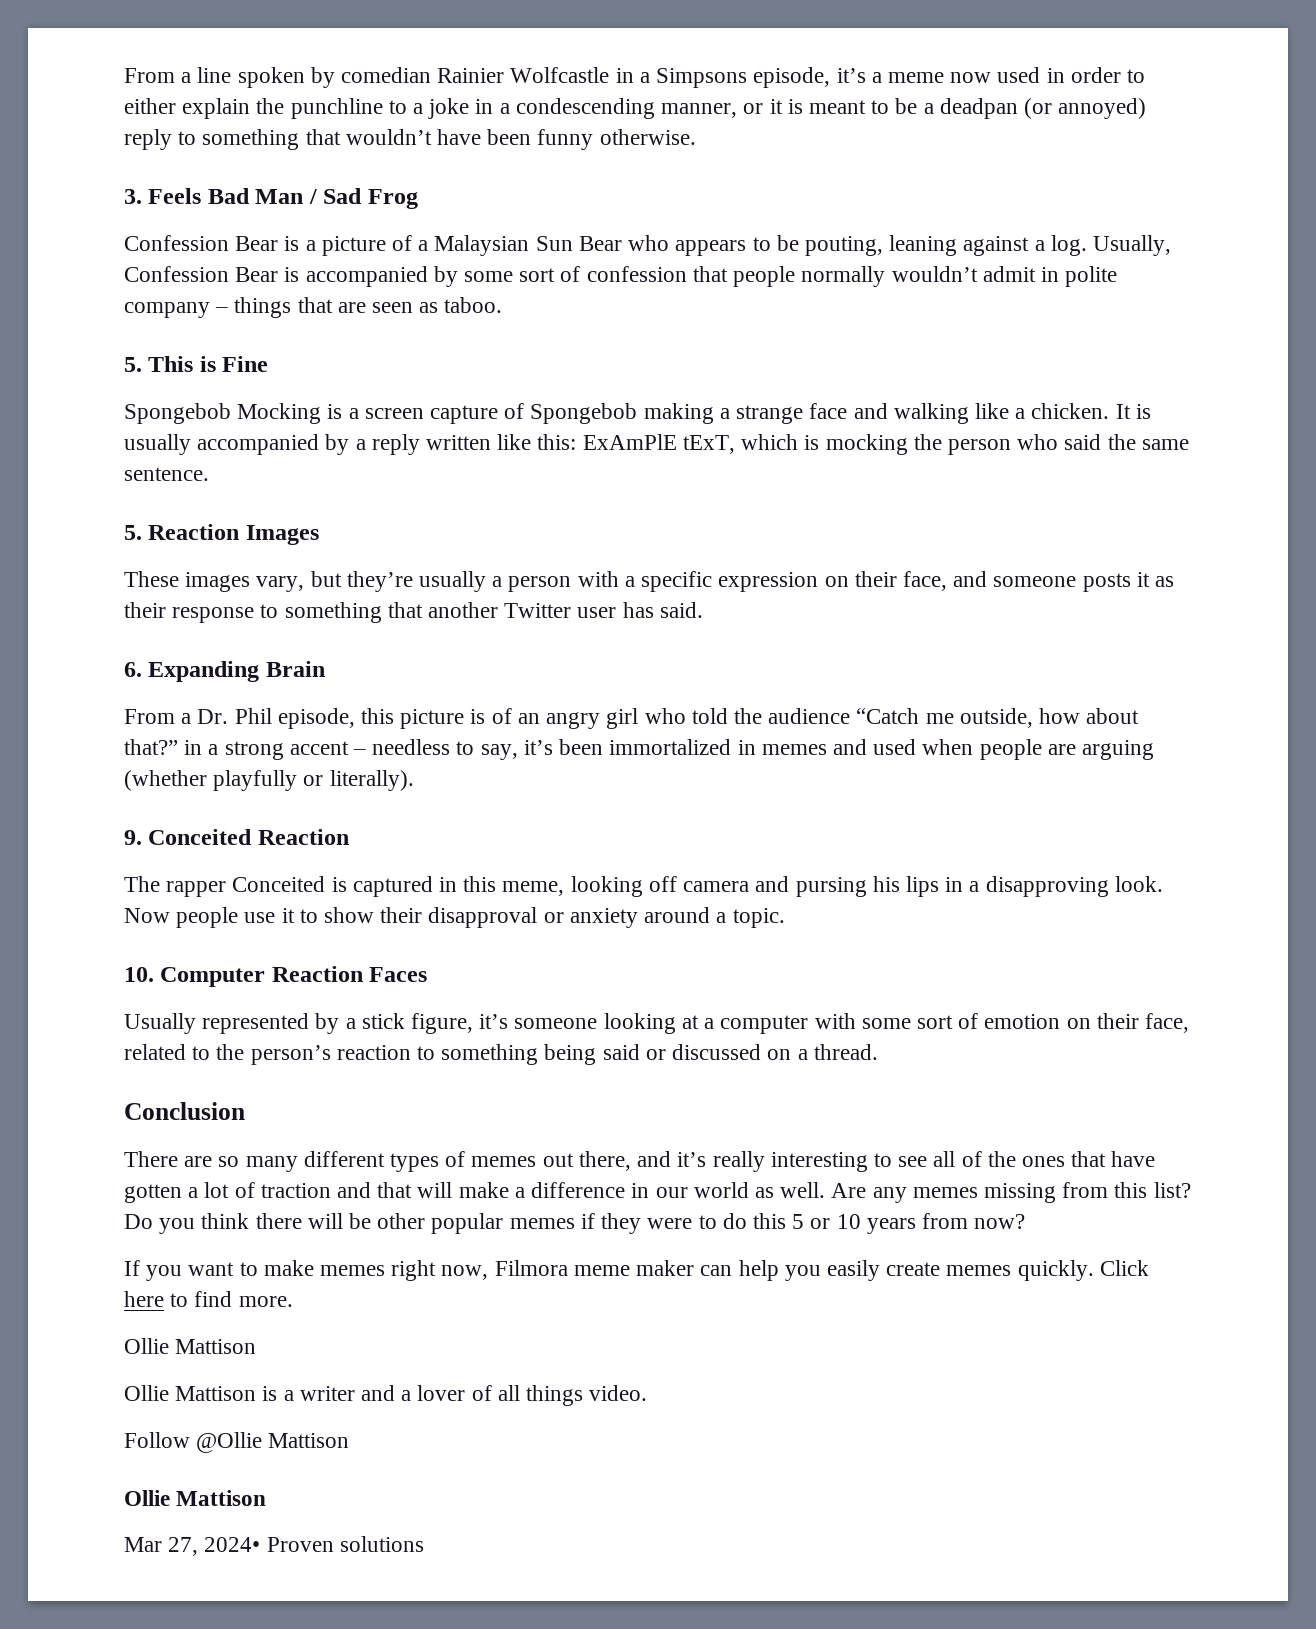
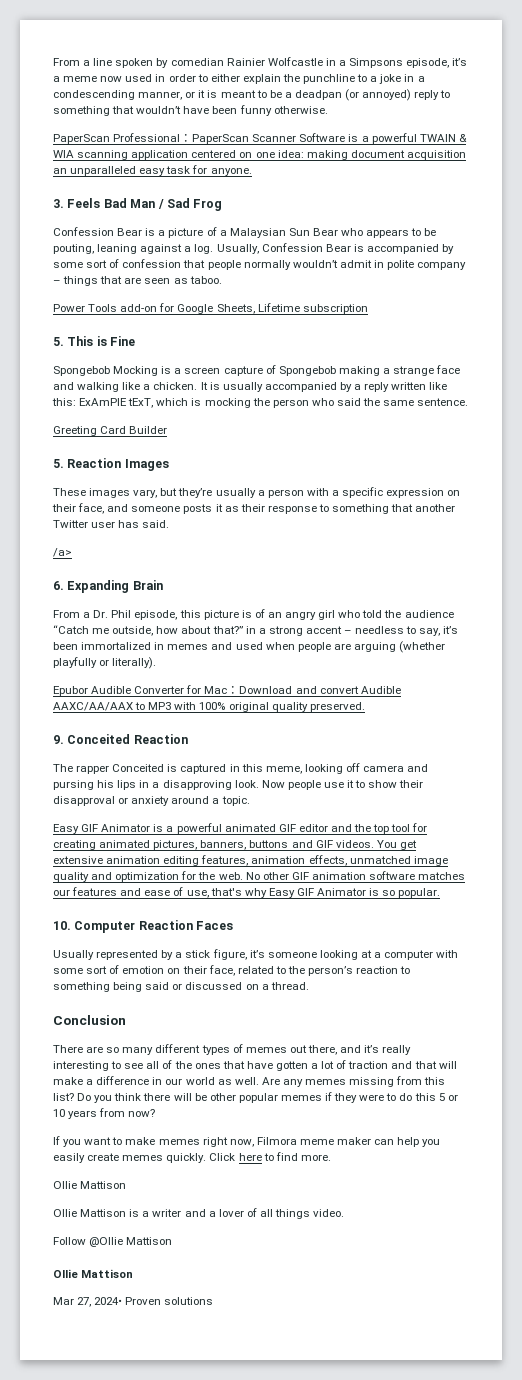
+ PaperScan Professional：PaperScan Scanner Software is a powerful TWAIN & WIA scanning application centered on one idea: making document acquisition an unparalleled easy task for anyone.
+ Power Tools add-on for Google Sheets, Lifetime subscription
+ Greeting Card Builder
+ /a>
+ Epubor Audible Converter for Mac：Download and convert Audible AAXC/AA/AAX to MP3 with 100% original quality preserved.
+ Easy GIF Animator is a powerful animated GIF editor and the top tool for creating animated pictures, banners, buttons and GIF videos. You get extensive animation editing features, animation effects, unmatched image quality and optimization for the web. No other GIF animation software matches our features and ease of use, that's why Easy GIF Animator is so popular.

